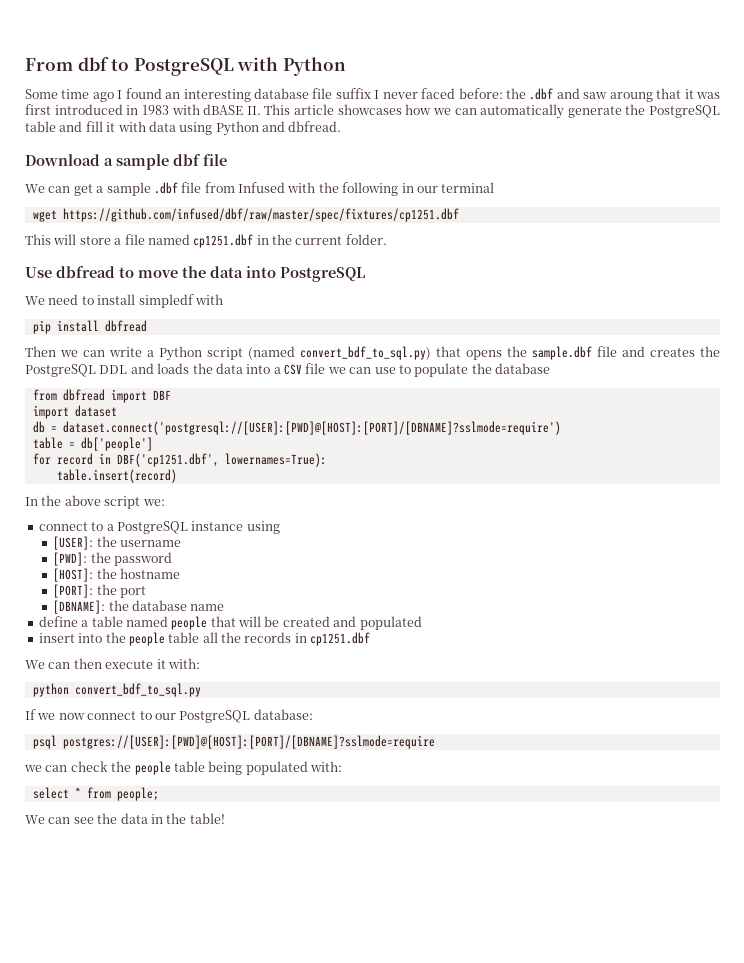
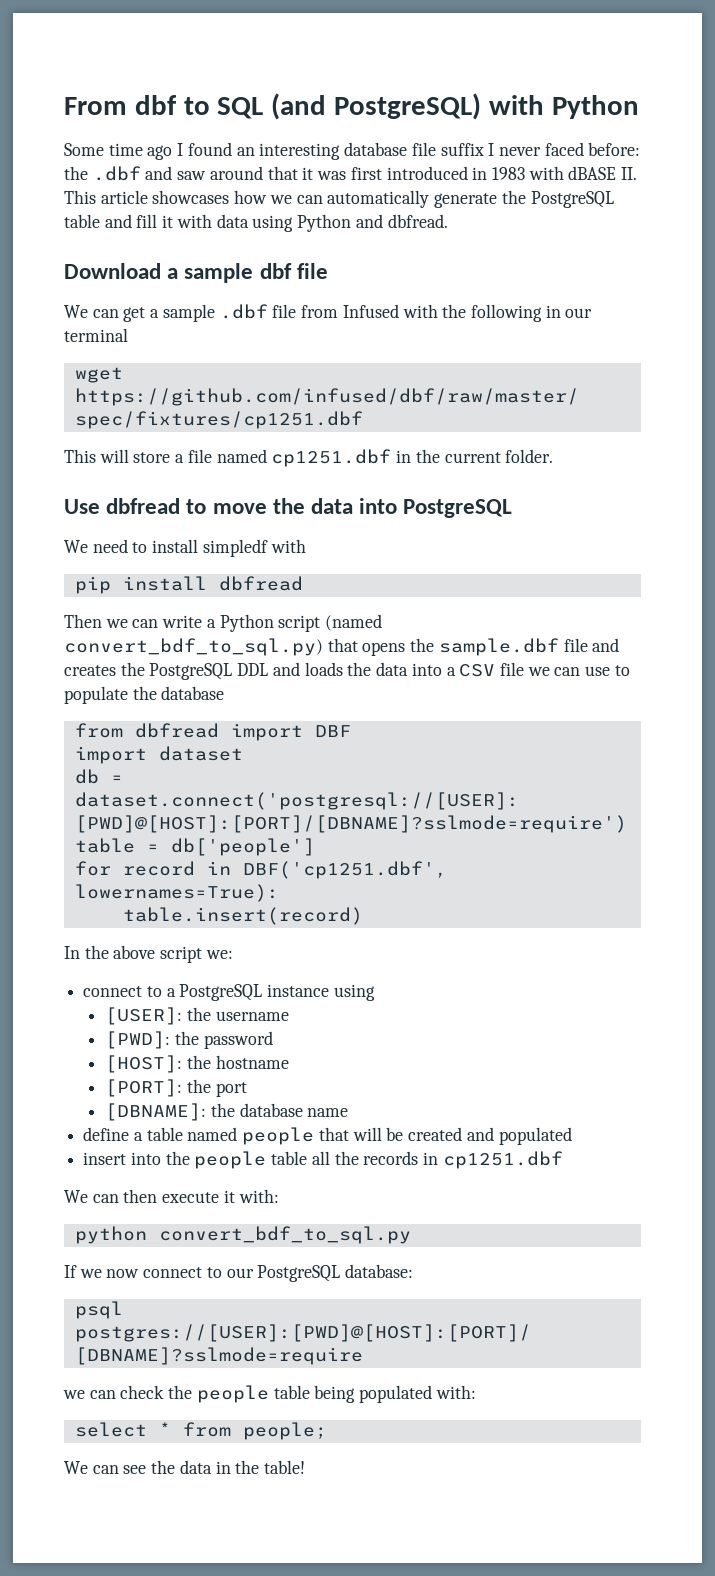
- From dbf to PostgreSQL with Python
+ From dbf to SQL (and PostgreSQL) with Python
- Some time ago I found an interesting database file suffix I never faced before: the .dbf and saw aroung that it was first introduced in 1983 with dBASE II. This article showcases how we can automatically generate the PostgreSQL table and fill it with data using Python and dbfread.
+ Some time ago I found an interesting database file suffix I never faced before: the .dbf and saw around that it was first introduced in 1983 with dBASE II. This article showcases how we can automatically generate the PostgreSQL table and fill it with data using Python and dbfread.

